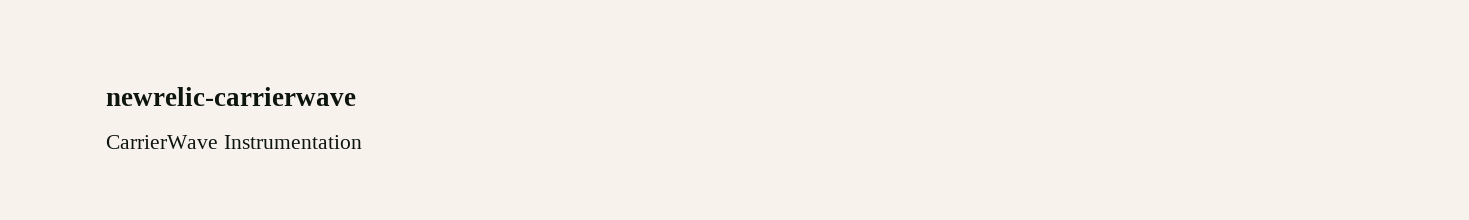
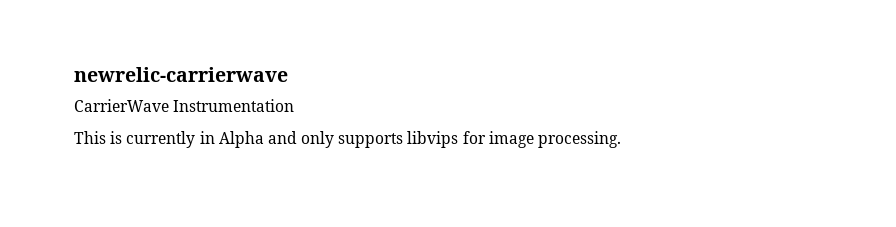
+ This is currently in Alpha and only supports libvips for image processing.

